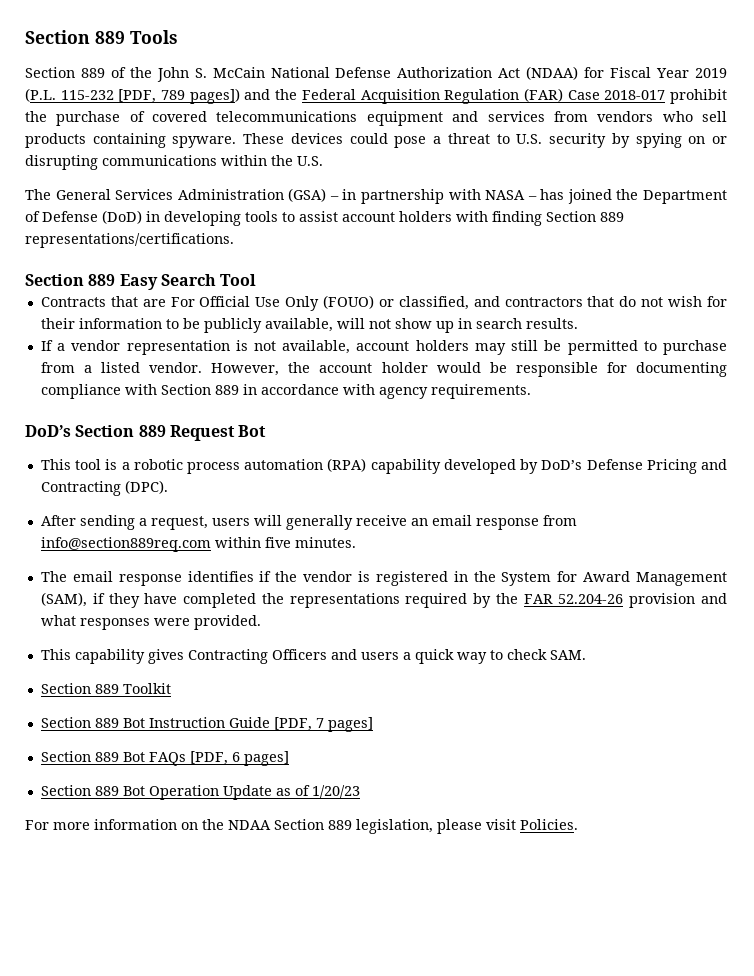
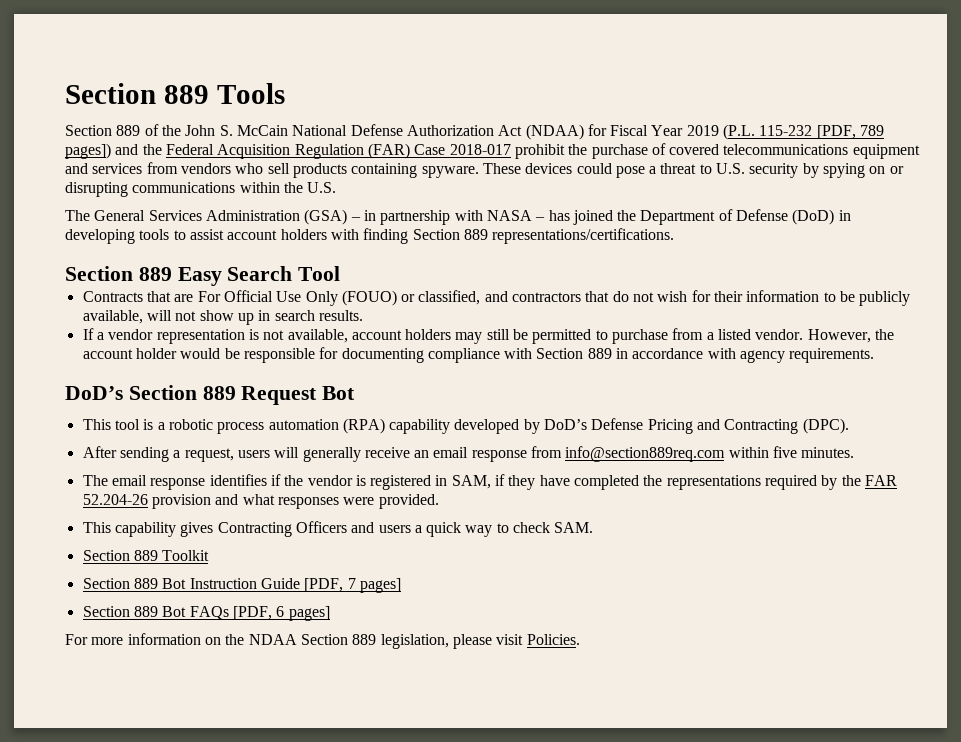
- The email response identifies if the vendor is registered in the System for Award Management (SAM), if they have completed the representations required by the FAR 52.204-26 provision and what responses were provided.
+ The email response identifies if the vendor is registered in SAM, if they have completed the representations required by the FAR 52.204-26 provision and what responses were provided.
- Section 889 Bot Operation Update as of 1/20/23

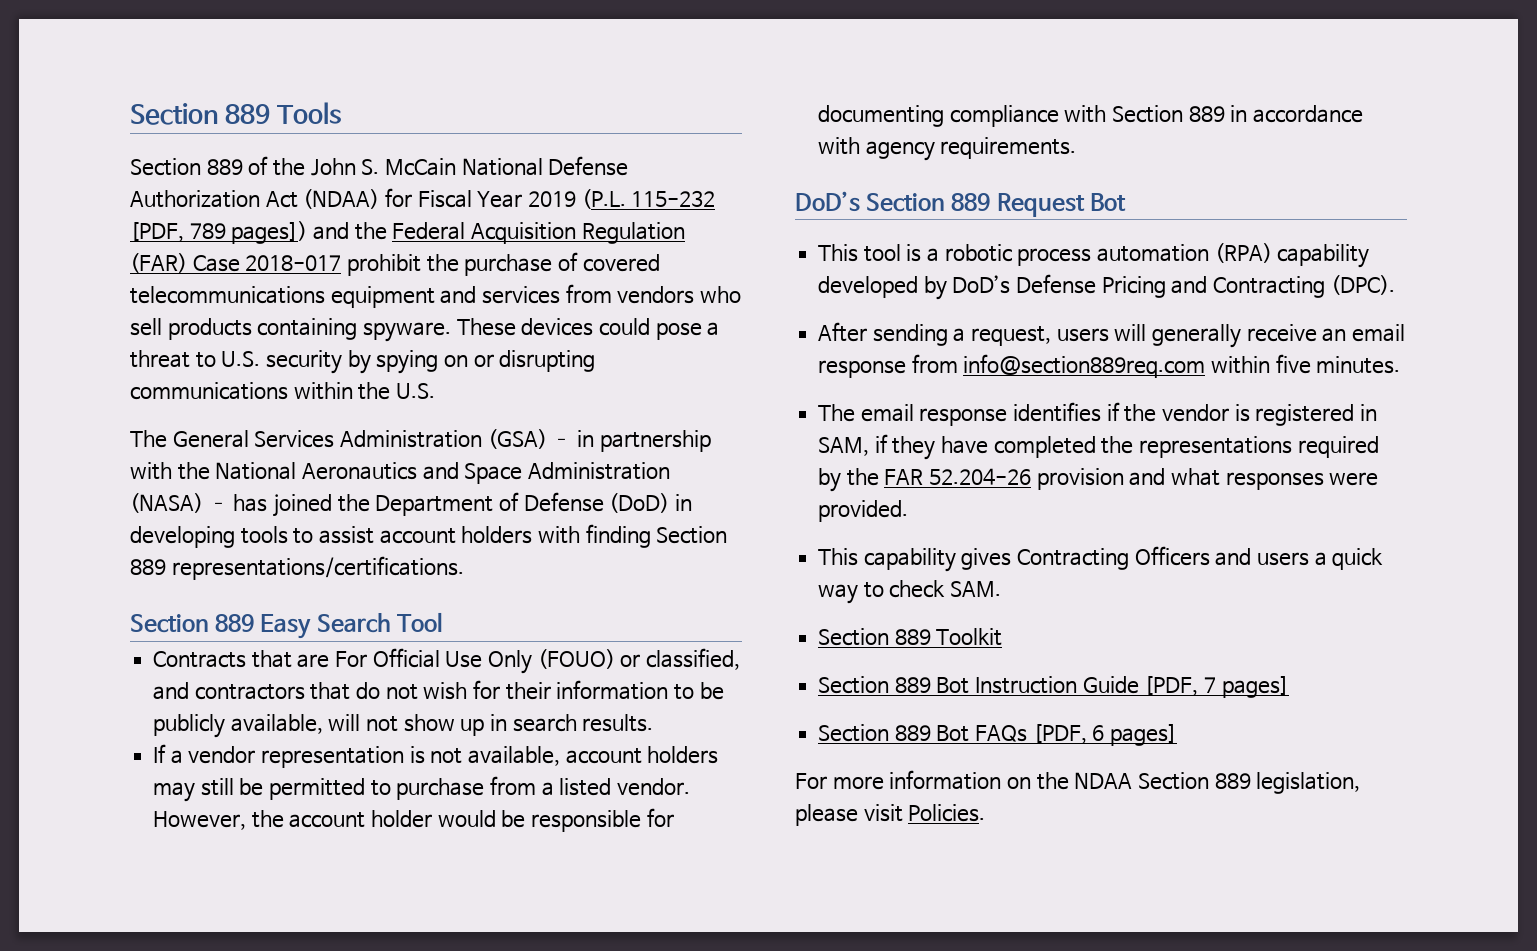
- The General Services Administration (GSA) – in partnership with NASA – has joined the Department of Defense (DoD) in developing tools to assist account holders with finding Section 889 representations/certifications.
+ The General Services Administration (GSA) – in partnership with the National Aeronautics and Space Administration (NASA) – has joined the Department of Defense (DoD) in developing tools to assist account holders with finding Section 889 representations/certifications.

